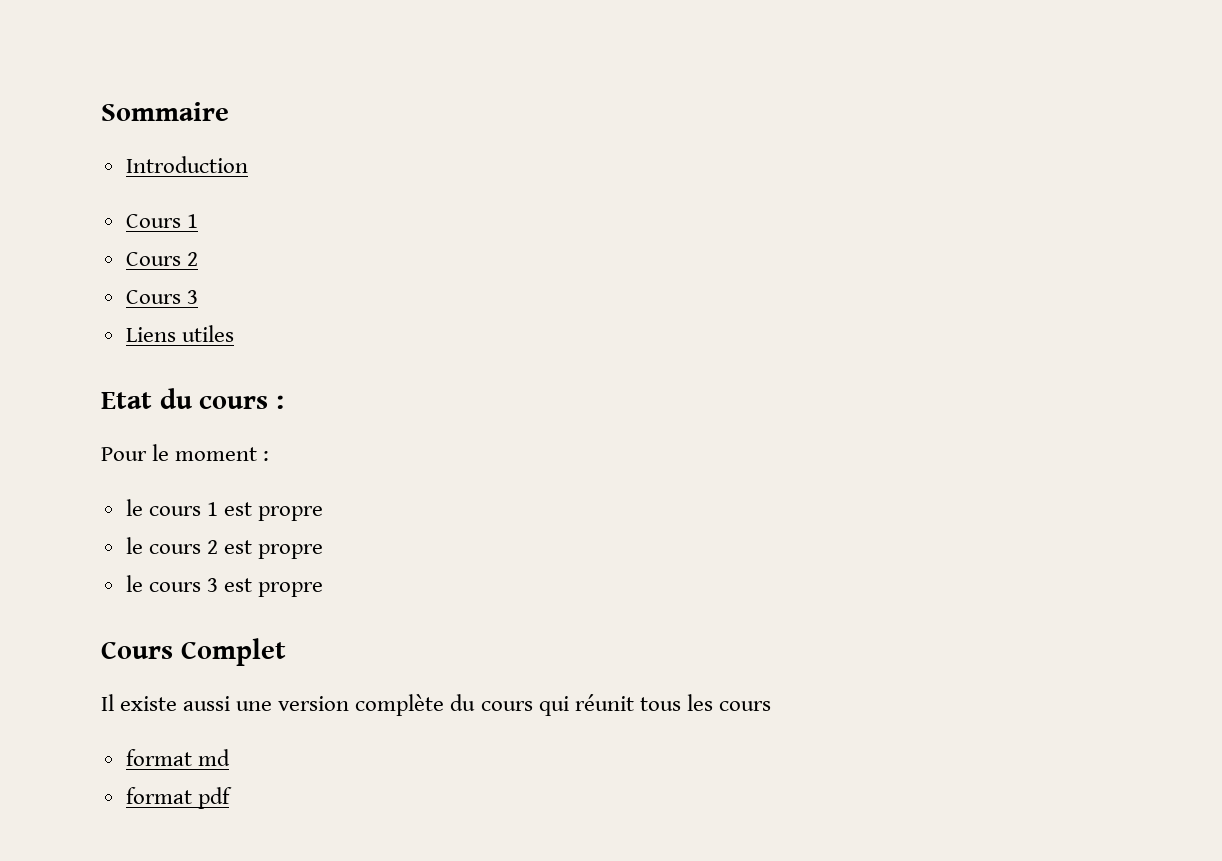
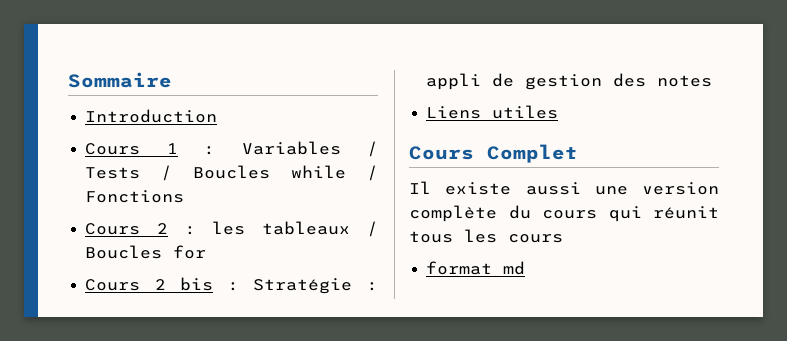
- Cours 1
- Cours 2
- Cours 3
+ Cours 1 : Variables / Tests / Boucles while / Fonctions
+ Cours 2 : les tableaux / Boucles for
+ Cours 2 bis : Stratégie : appli de gestion des notes
  Liens utiles
- Etat du cours :
- Pour le moment :
- le cours 1 est propre
- le cours 2 est propre
- le cours 3 est propre
- format pdf

